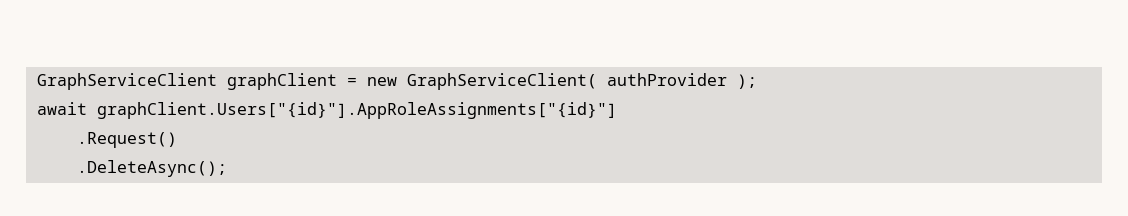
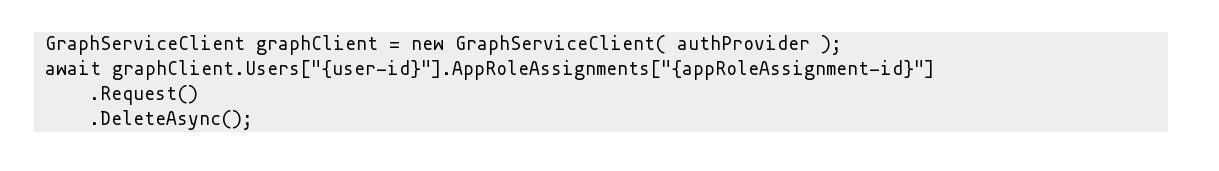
- await graphClient.Users["{id}"].AppRoleAssignments["{id}"]
+ await graphClient.Users["{user-id}"].AppRoleAssignments["{appRoleAssignment-id}"]

